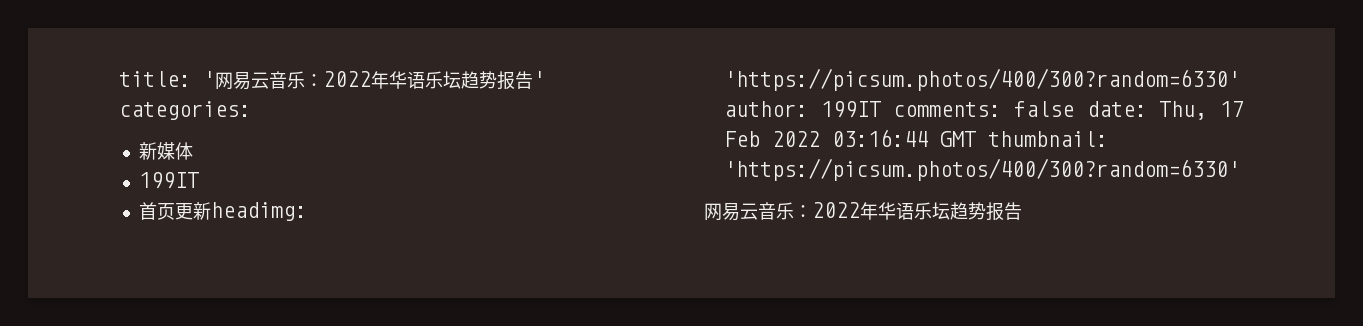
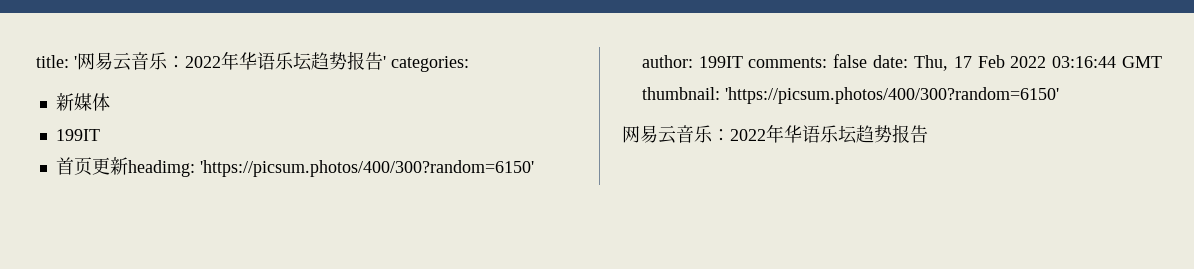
- 首页更新headimg: 'https://picsum.photos/400/300?random=6330' author: 199IT comments: false date: Thu, 17 Feb 2022 03:16:44 GMT thumbnail: 'https://picsum.photos/400/300?random=6330'
+ 首页更新headimg: 'https://picsum.photos/400/300?random=6150' author: 199IT comments: false date: Thu, 17 Feb 2022 03:16:44 GMT thumbnail: 'https://picsum.photos/400/300?random=6150'

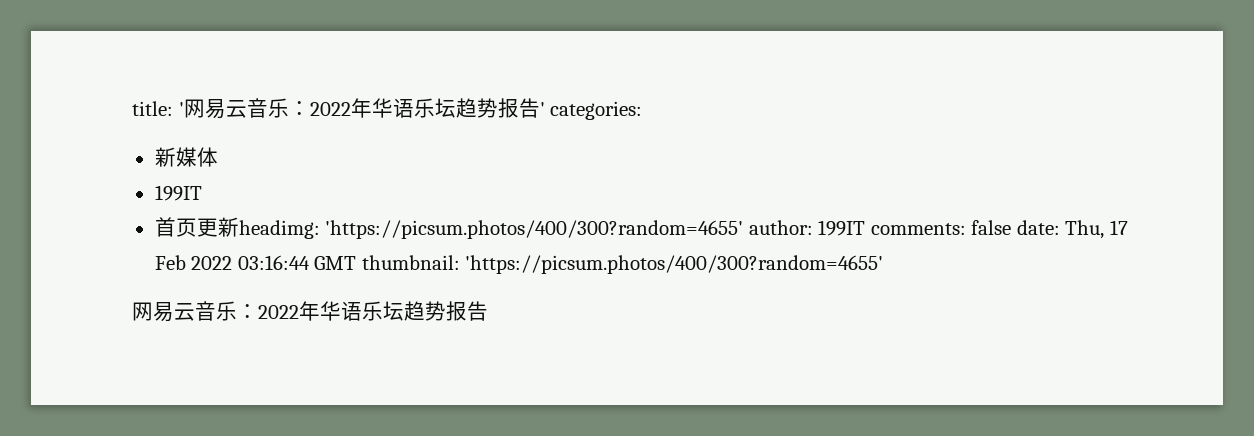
- 首页更新headimg: 'https://picsum.photos/400/300?random=6150' author: 199IT comments: false date: Thu, 17 Feb 2022 03:16:44 GMT thumbnail: 'https://picsum.photos/400/300?random=6150'
+ 首页更新headimg: 'https://picsum.photos/400/300?random=4655' author: 199IT comments: false date: Thu, 17 Feb 2022 03:16:44 GMT thumbnail: 'https://picsum.photos/400/300?random=4655'

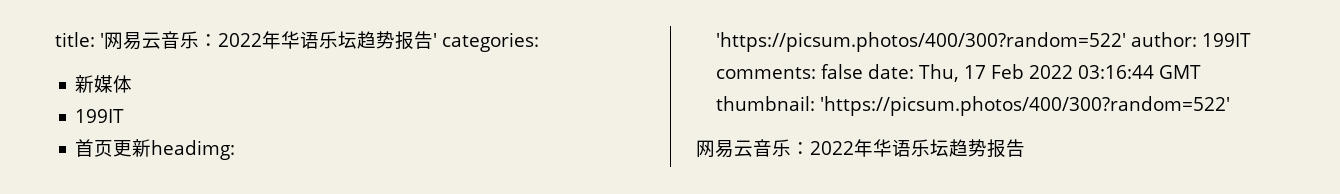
- 首页更新headimg: 'https://picsum.photos/400/300?random=4655' author: 199IT comments: false date: Thu, 17 Feb 2022 03:16:44 GMT thumbnail: 'https://picsum.photos/400/300?random=4655'
+ 首页更新headimg: 'https://picsum.photos/400/300?random=522' author: 199IT comments: false date: Thu, 17 Feb 2022 03:16:44 GMT thumbnail: 'https://picsum.photos/400/300?random=522'

